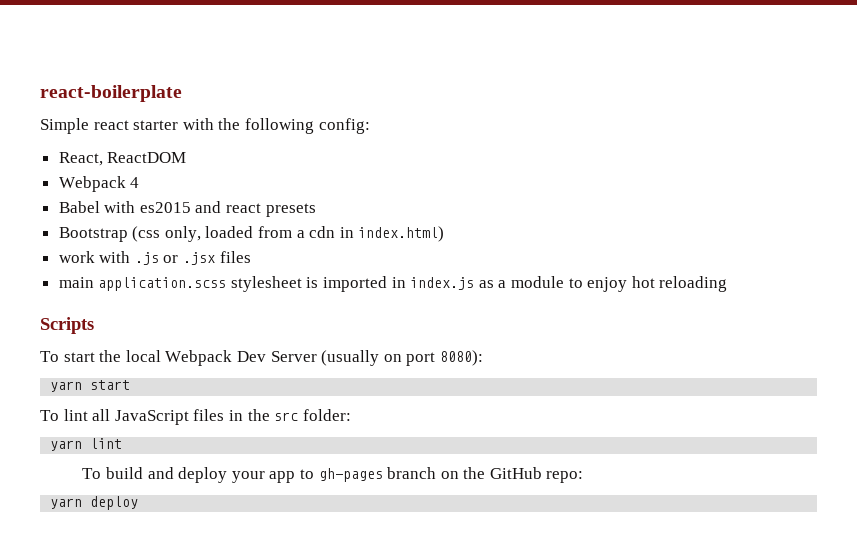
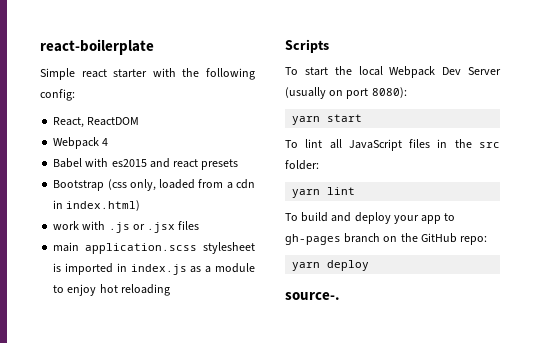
+ source-.

